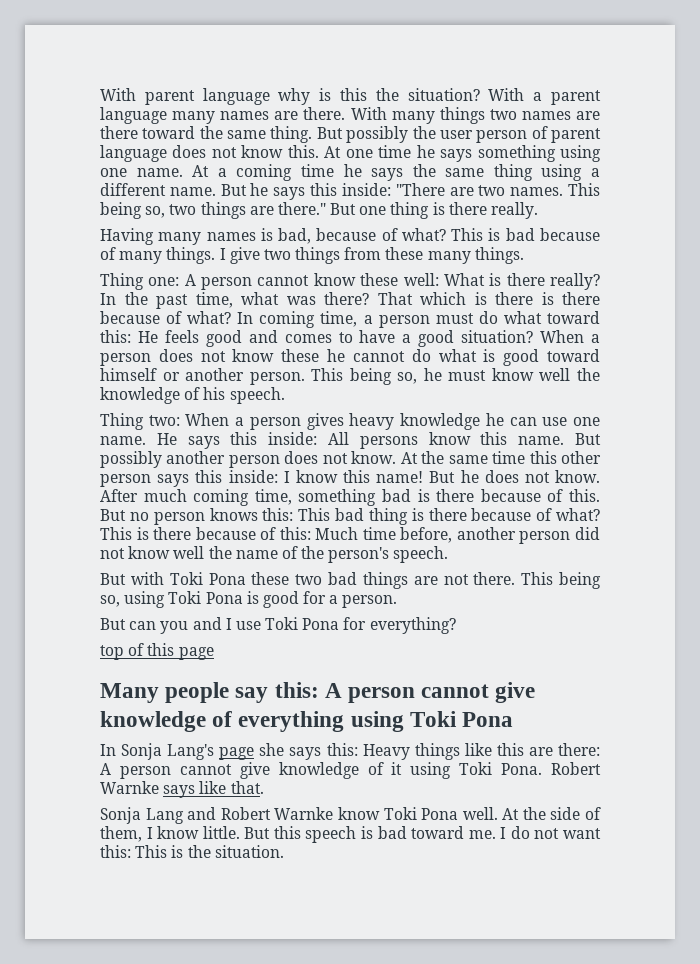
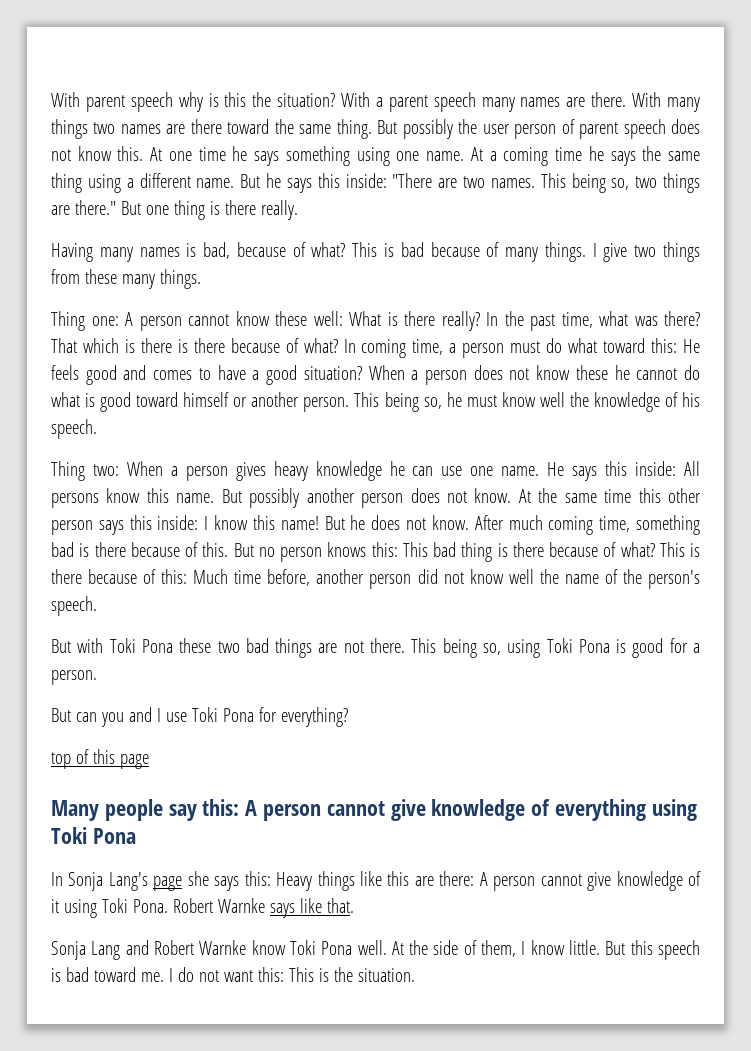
- With parent language why is this the situation?
+ With parent speech why is this the situation?
- With a parent language many names are there.
+ With a parent speech many names are there.
- But possibly the user person of parent language does not know this.
+ But possibly the user person of parent speech does not know this.

